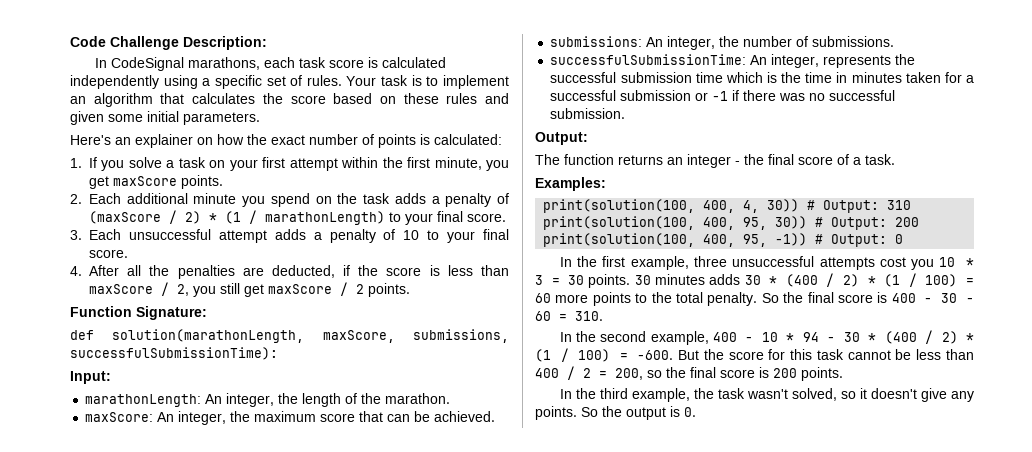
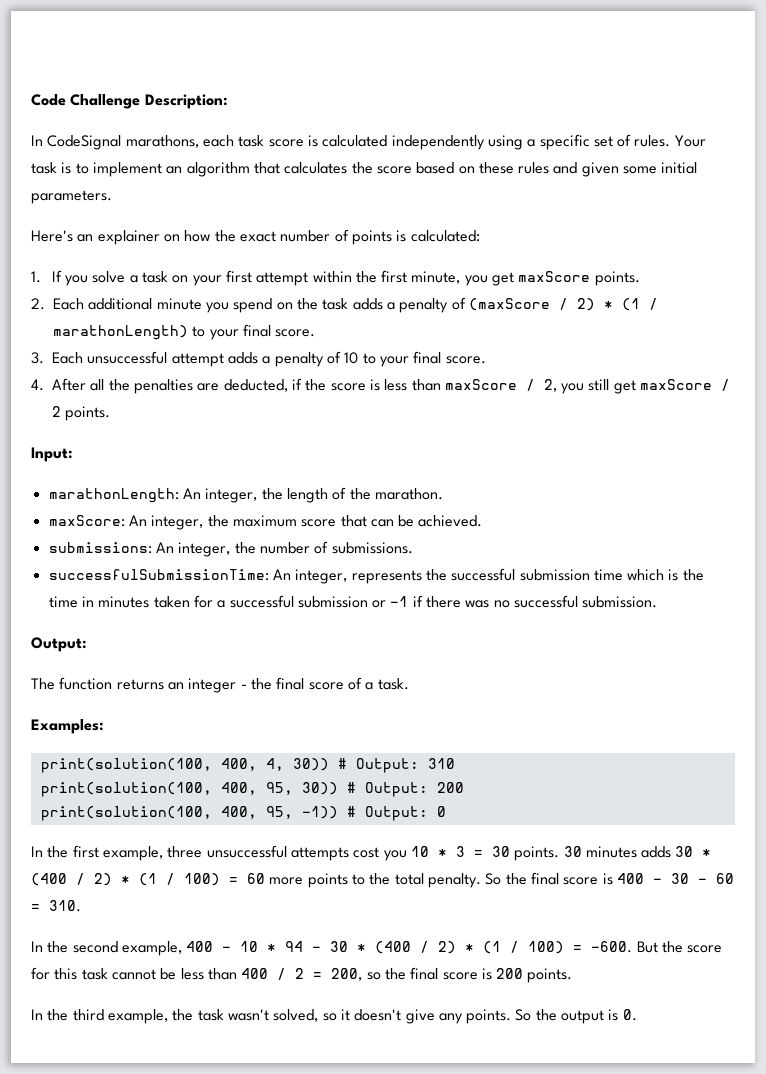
- Function Signature:
- def solution(marathonLength, maxScore, submissions, successfulSubmissionTime):

